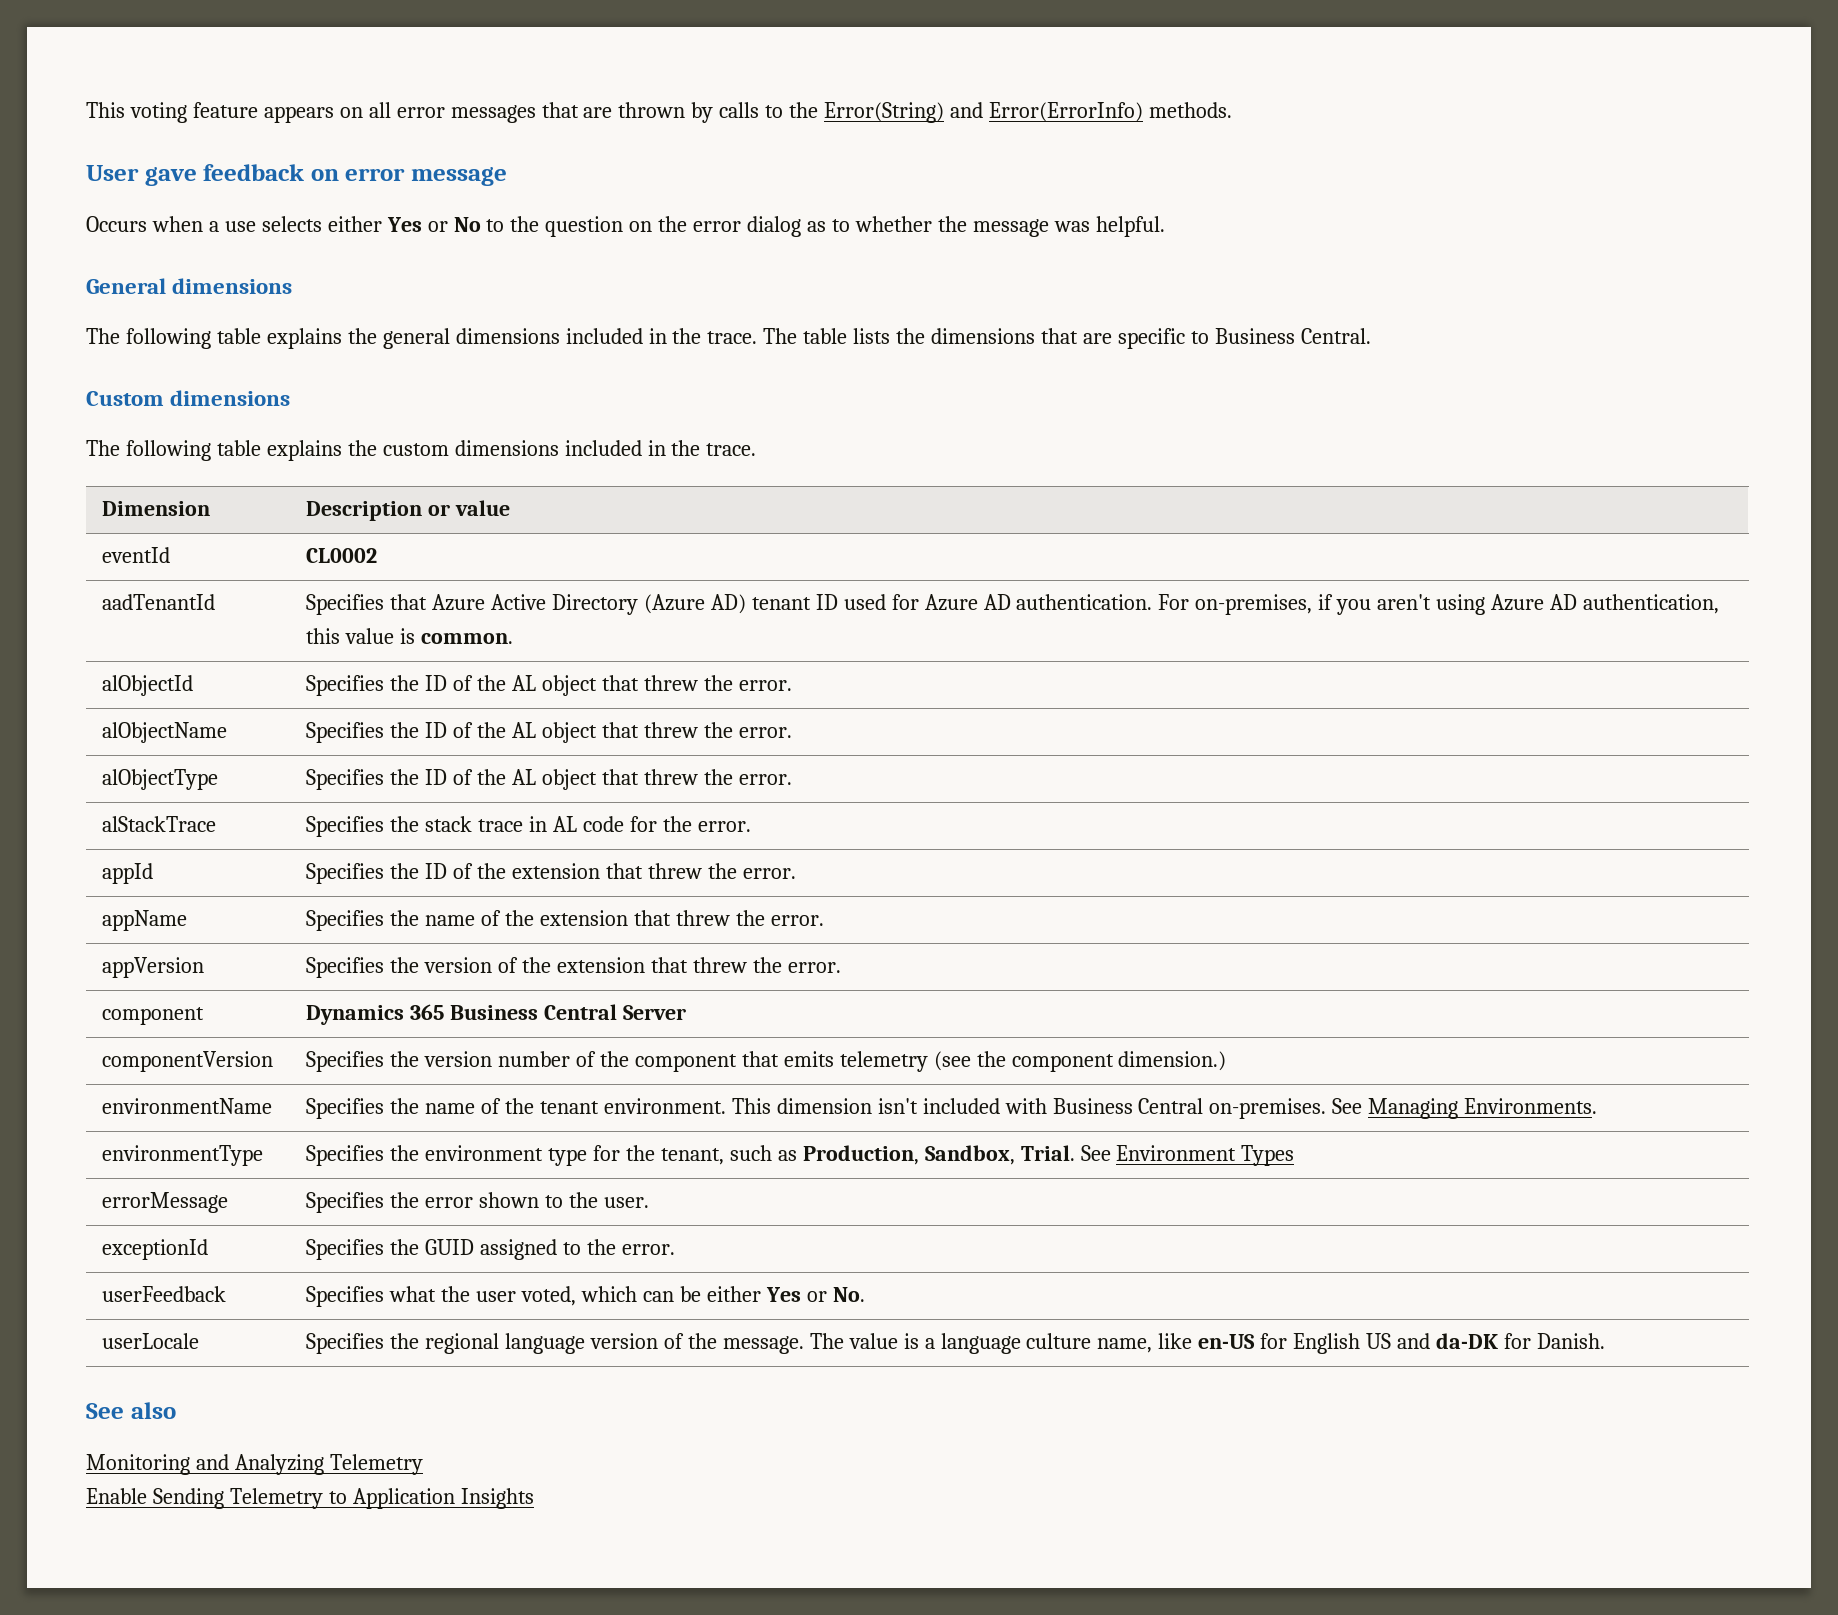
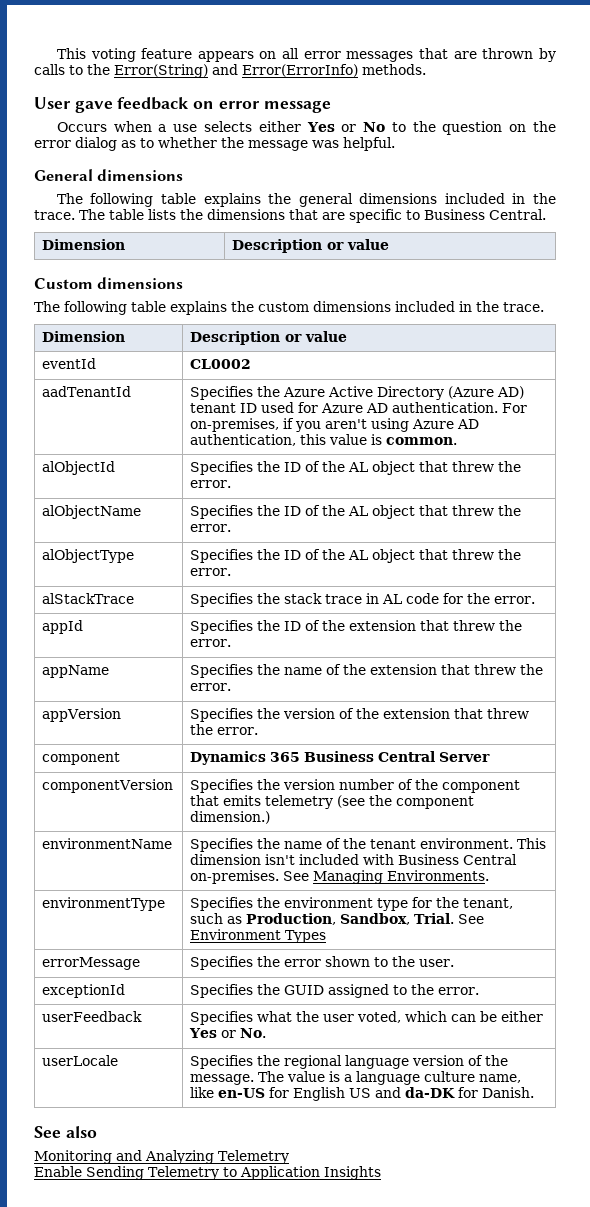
  The table lists the dimensions that are specific to Business Central.
+ Dimension | Description or value
- aadTenantId | Specifies that Azure Active Directory (Azure AD) tenant ID used for Azure AD authentication. For on-premises, if you aren't using Azure AD authentication, this value is common.
+ aadTenantId | Specifies the Azure Active Directory (Azure AD) tenant ID used for Azure AD authentication. For on-premises, if you aren't using Azure AD authentication, this value is common.

